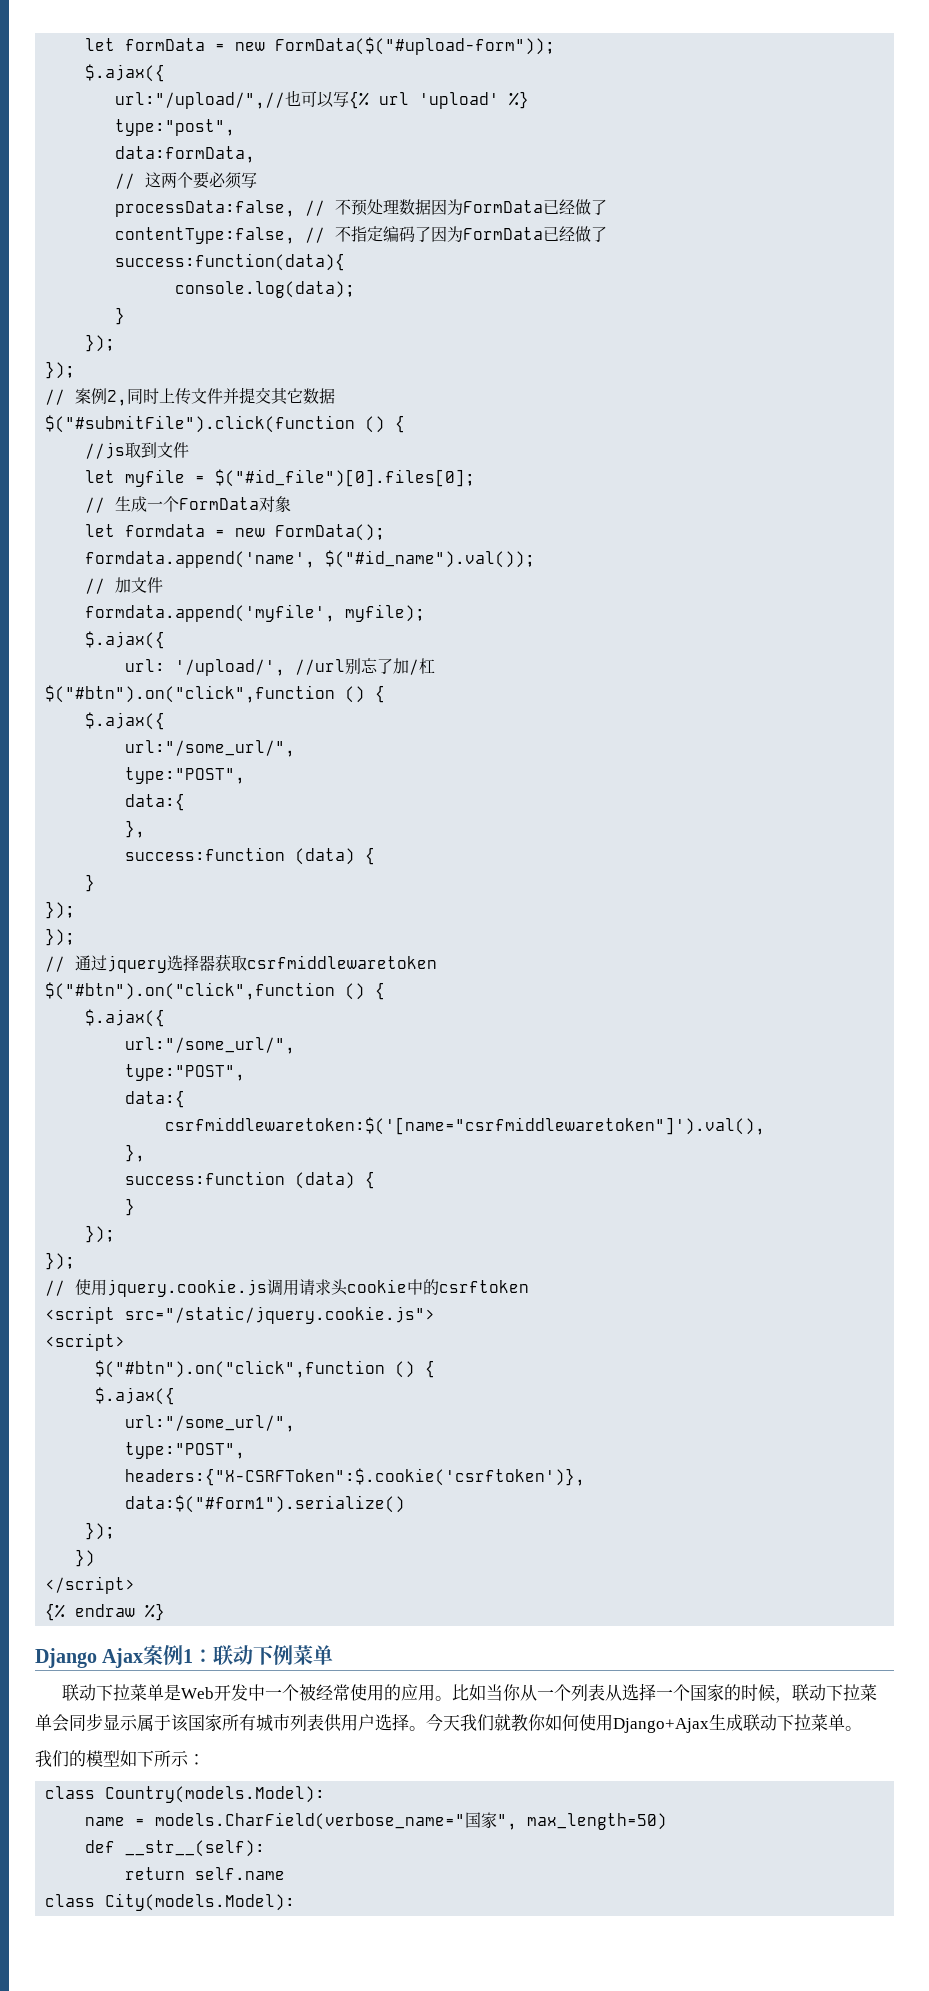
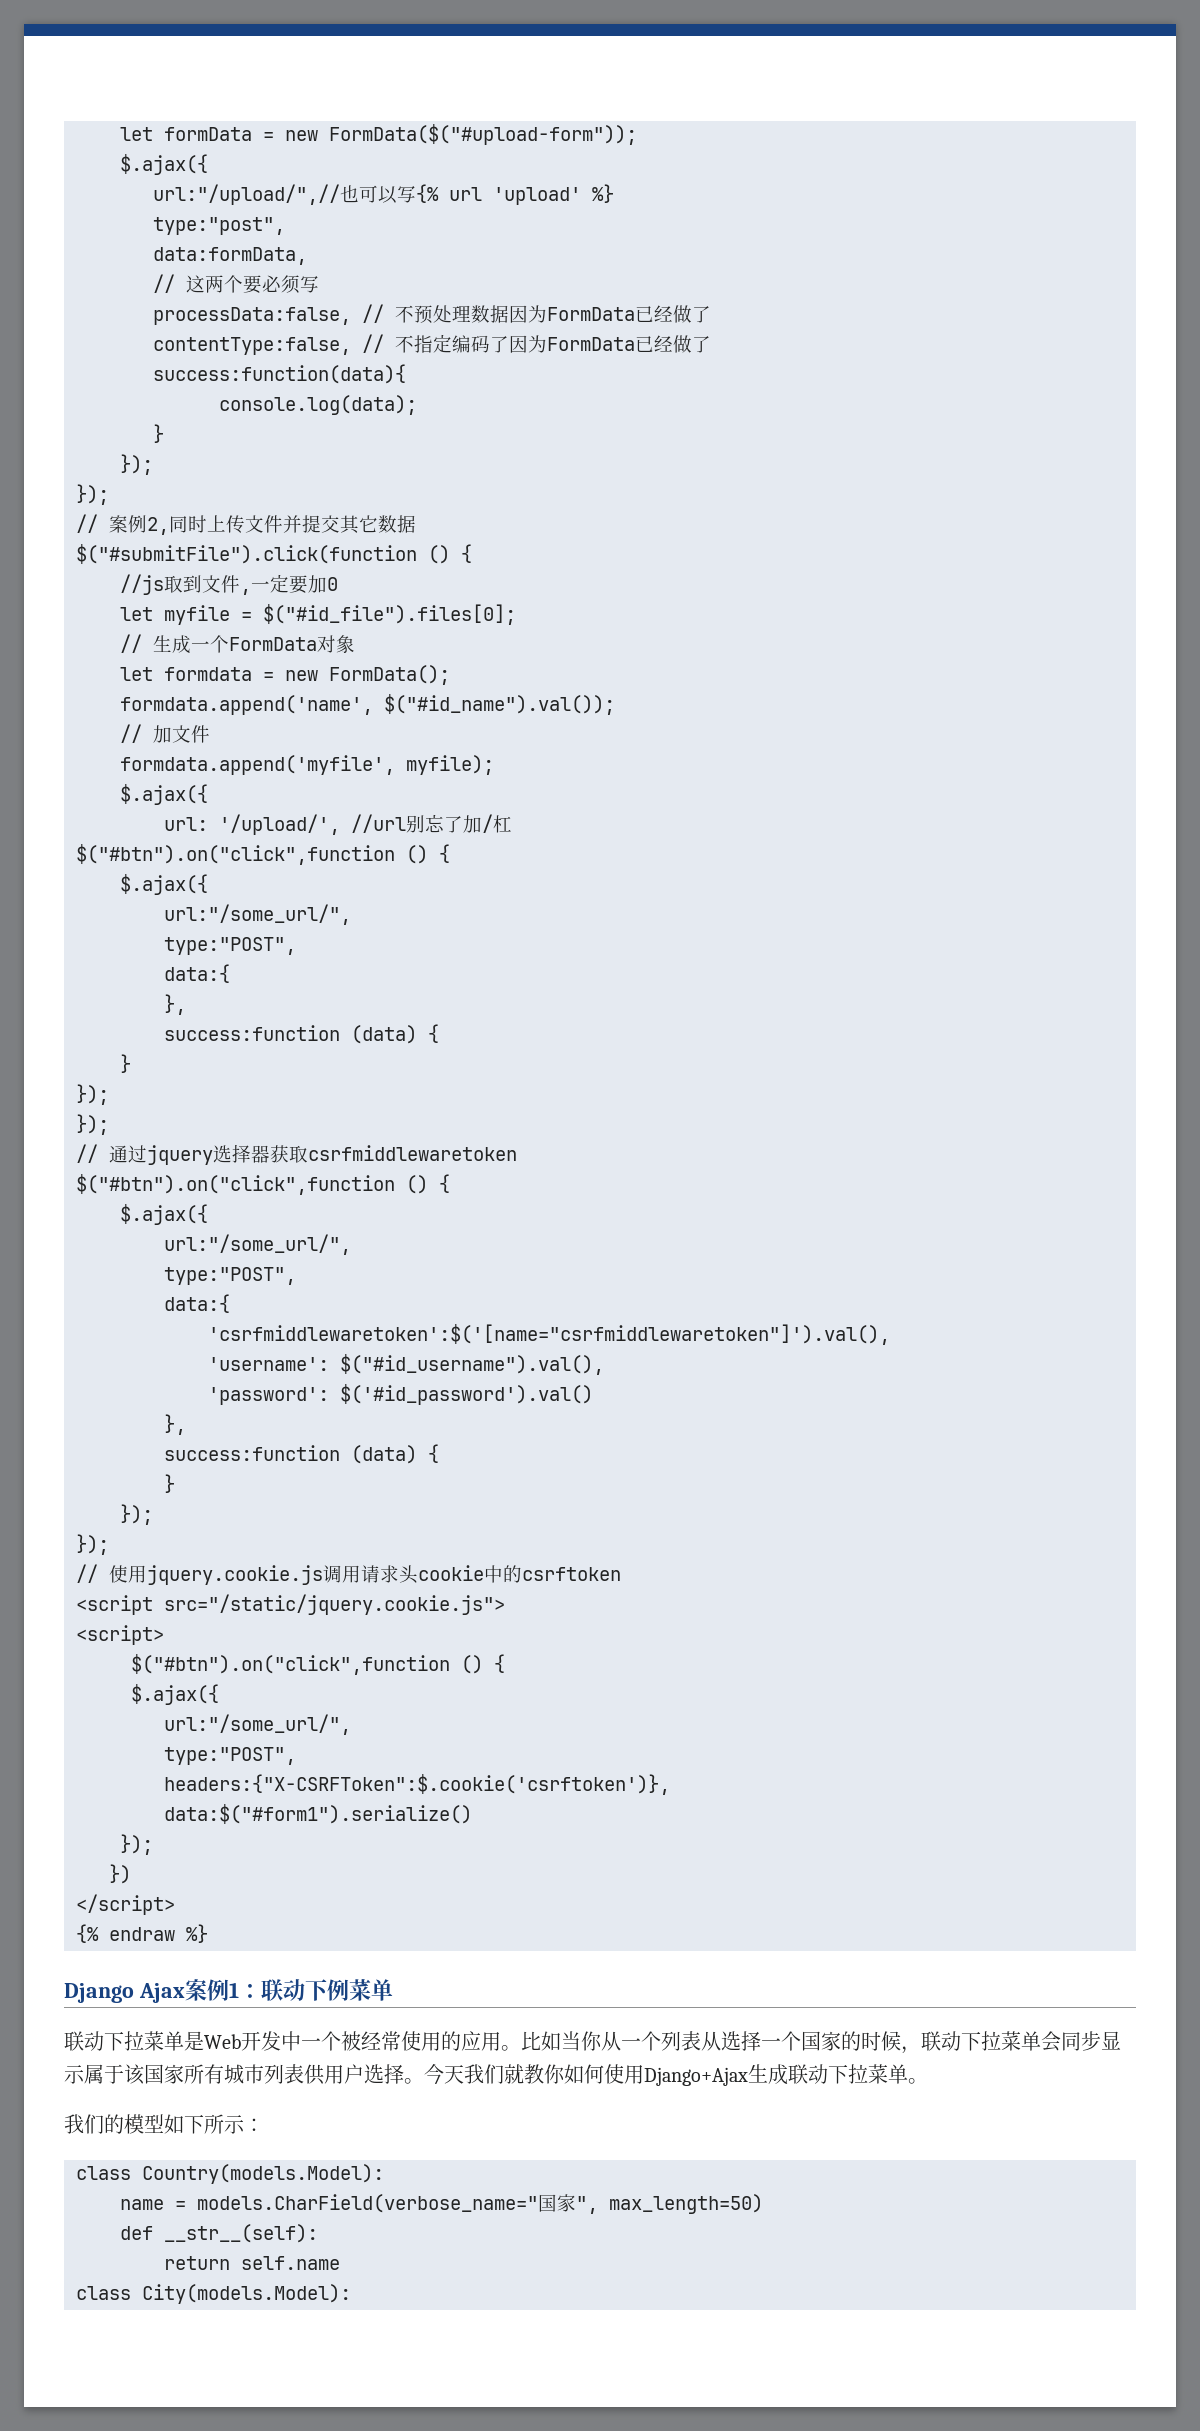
- //js取到文件
+ //js取到文件,一定要加0
- let myfile = $("#id_file")[0].files[0];
+ let myfile = $("#id_file").files[0];
- csrfmiddlewaretoken:$('[name="csrfmiddlewaretoken"]').val(),
+ 'csrfmiddlewaretoken':$('[name="csrfmiddlewaretoken"]').val(),
+ 'username': $("#id_username").val(),
+ 'password': $('#id_password').val()

